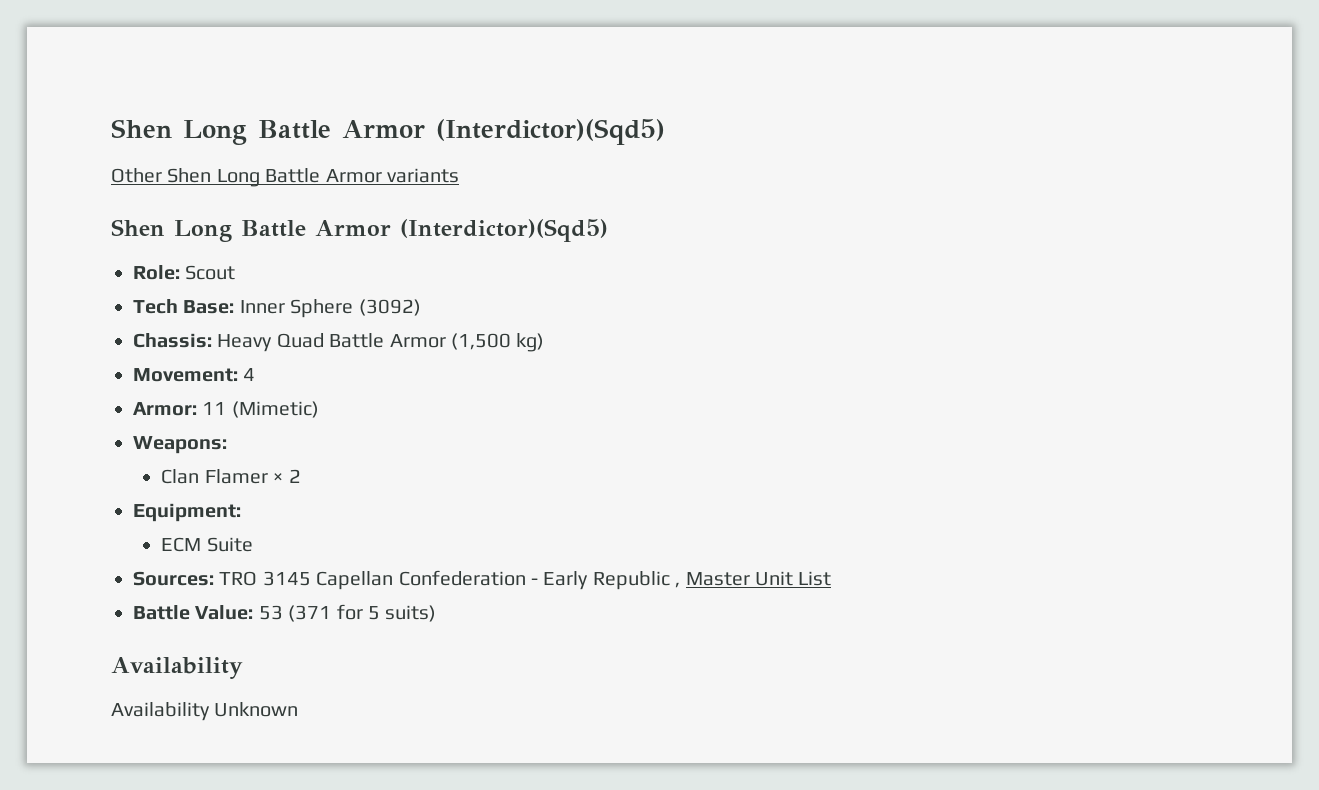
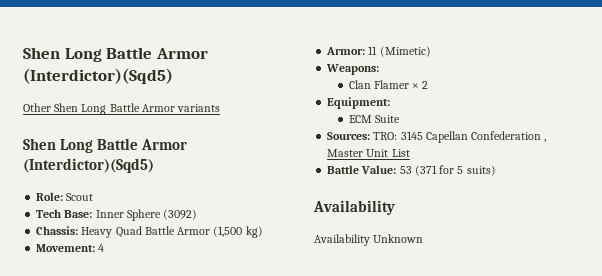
- Sources: TRO 3145 Capellan Confederation - Early Republic , Master Unit List
+ Sources: TRO: 3145 Capellan Confederation , Master Unit List

